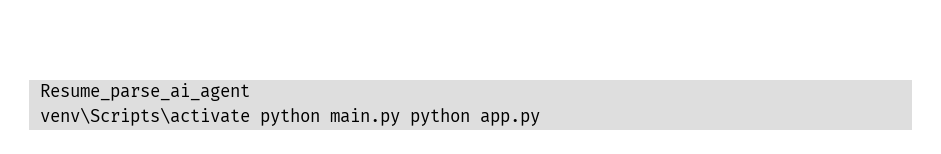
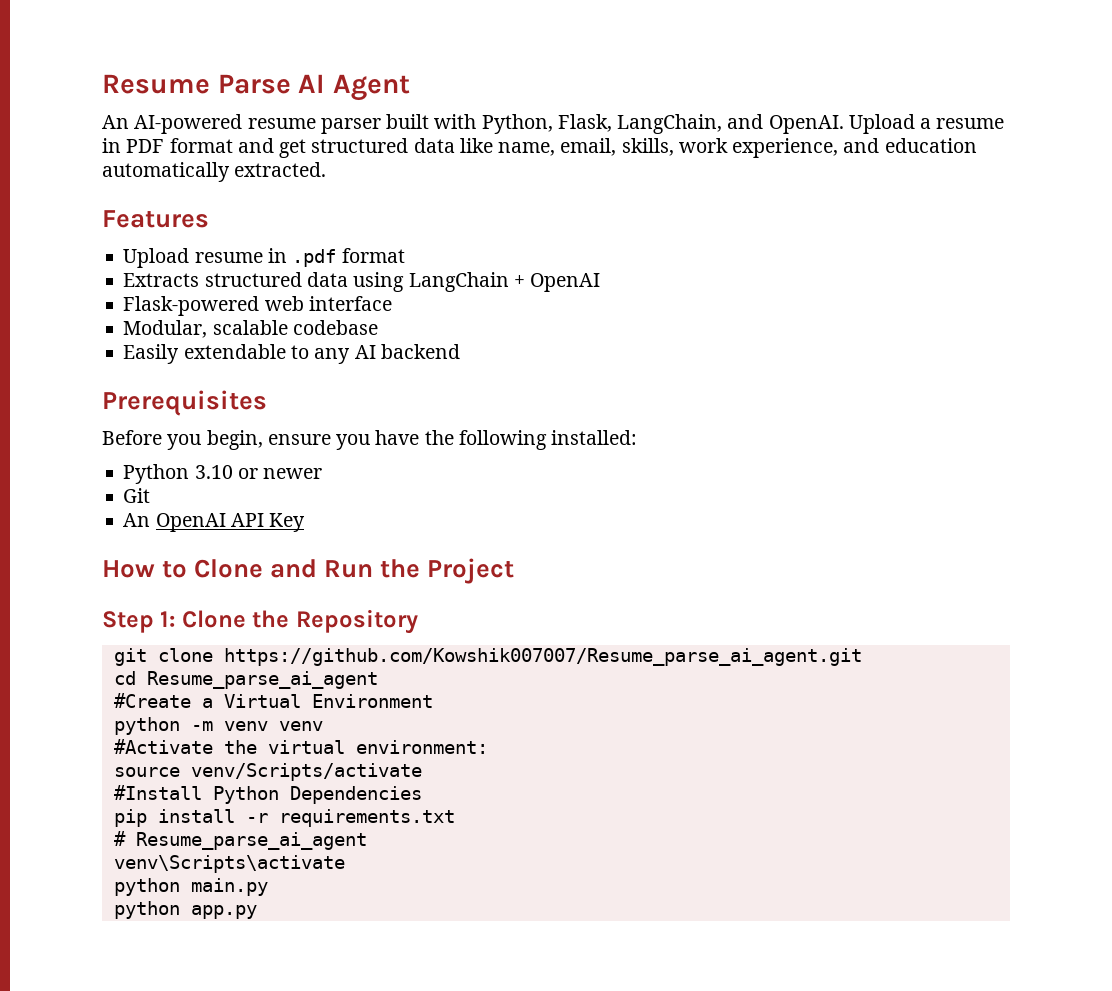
- Resume_parse_ai_agent
+ Resume Parse AI Agent
+ An AI-powered resume parser built with Python, Flask, LangChain, and OpenAI. Upload a resume in PDF format and get structured data like name, email, skills, work experience, and education automatically extracted.
+ Features
+ Upload resume in .pdf format
+ Extracts structured data using LangChain + OpenAI
+ Flask-powered web interface
+ Modular, scalable codebase
+ Easily extendable to any AI backend
+ Prerequisites
+ Before you begin, ensure you have the following installed:
+ Python 3.10 or newer
+ Git
+ An OpenAI API Key
+ How to Clone and Run the Project
+ Step 1: Clone the Repository
+ git clone https://github.com/Kowshik007007/Resume_parse_ai_agent.git
+ cd Resume_parse_ai_agent
+ #Create a Virtual Environment
+ python -m venv venv
+ #Activate the virtual environment:
+ source venv/Scripts/activate
+ #Install Python Dependencies
+ pip install -r requirements.txt
+ # Resume_parse_ai_agent
- venv\Scripts\activate python main.py python app.py
+ venv\Scripts\activate
+ python main.py
+ python app.py

